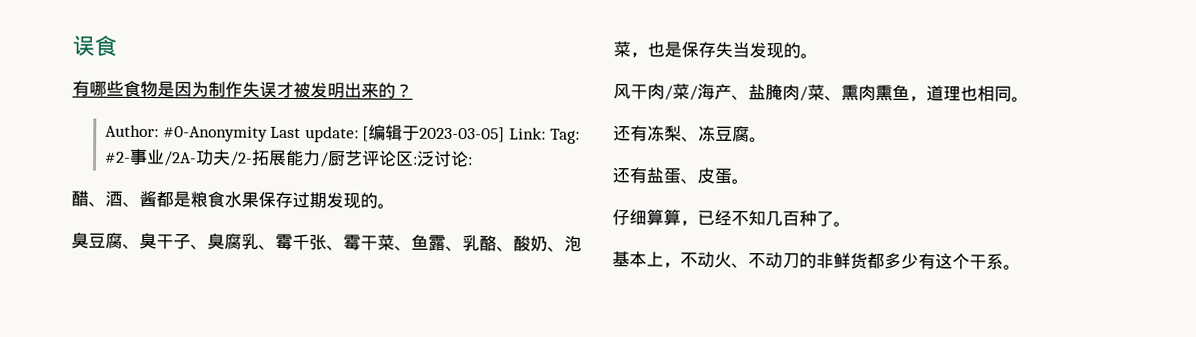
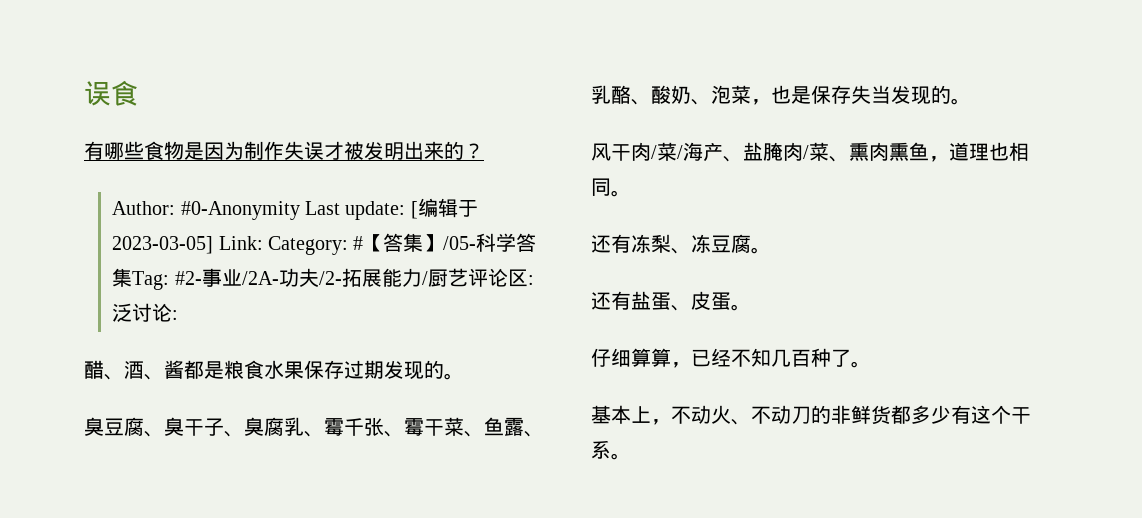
- Author: #0-Anonymity Last update: [编辑于2023-03-05] Link: Tag: #2-事业/2A-功夫/2-拓展能力/厨艺评论区:泛讨论:
+ Author: #0-Anonymity Last update: [编辑于2023-03-05] Link: Category: #【答集】/05-科学答集Tag: #2-事业/2A-功夫/2-拓展能力/厨艺评论区:泛讨论:

